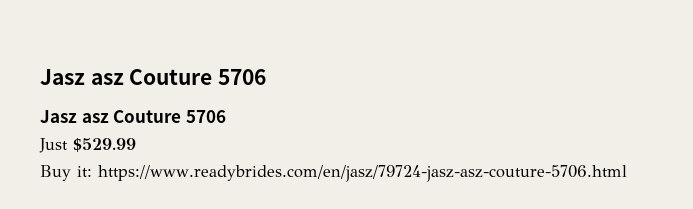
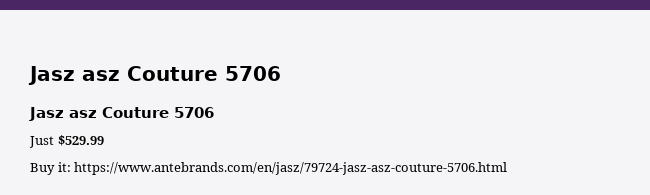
- Buy it: https://www.readybrides.com/en/jasz/79724-jasz-asz-couture-5706.html
+ Buy it: https://www.antebrands.com/en/jasz/79724-jasz-asz-couture-5706.html

